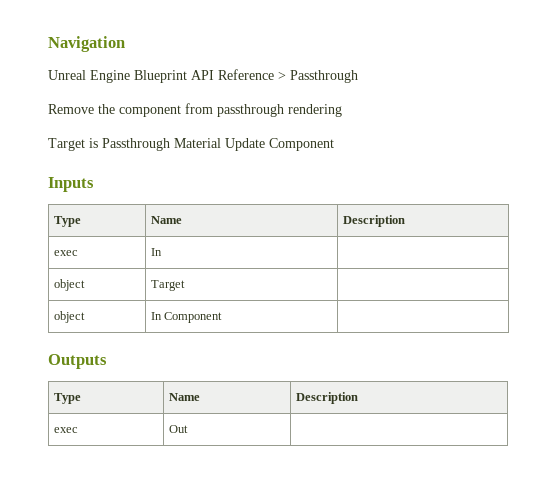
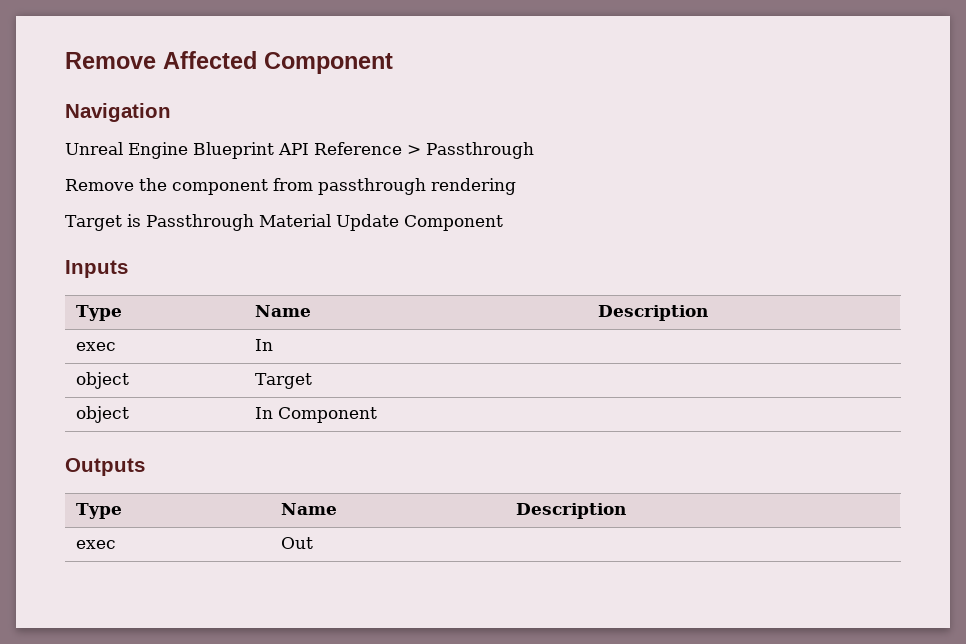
+ Remove Affected Component

